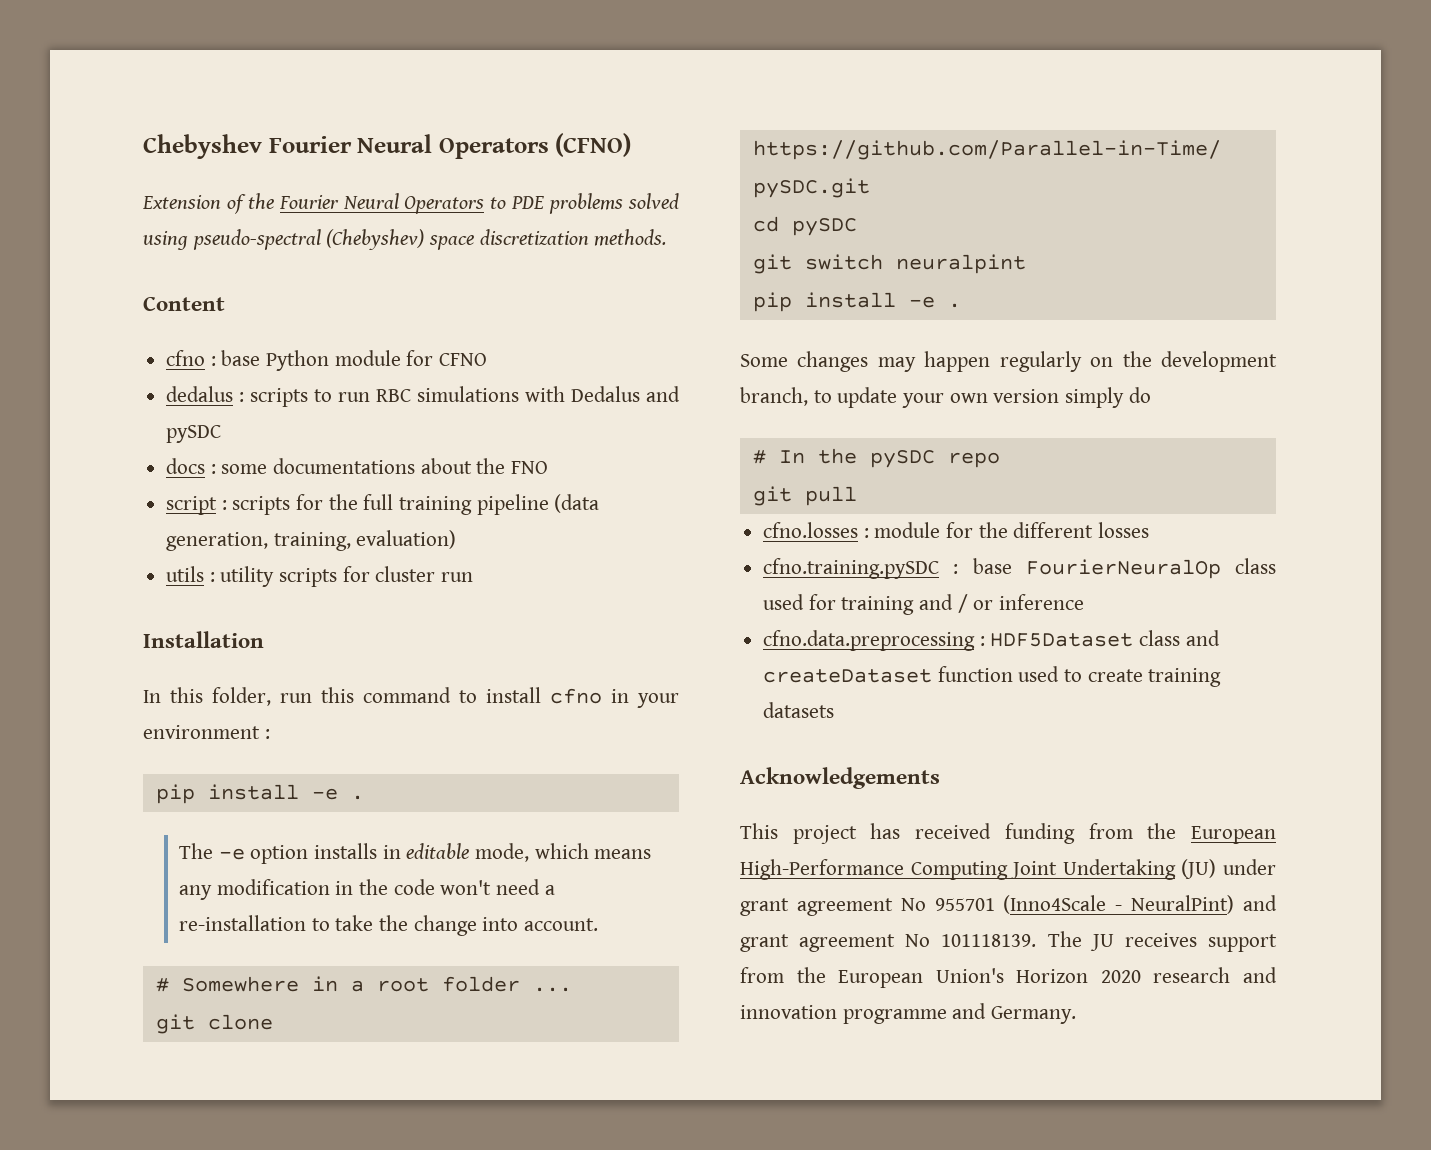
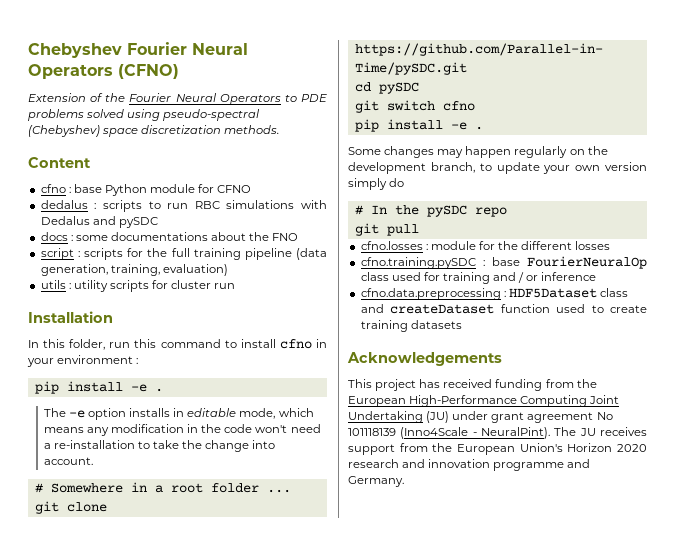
- git switch neuralpint
+ git switch cfno
- This project has received funding from the European High-Performance Computing Joint Undertaking (JU) under grant agreement No 955701 (Inno4Scale - NeuralPint) and grant agreement No 101118139.
+ This project has received funding from the European High-Performance Computing Joint Undertaking (JU) under grant agreement No 101118139 (Inno4Scale - NeuralPint).

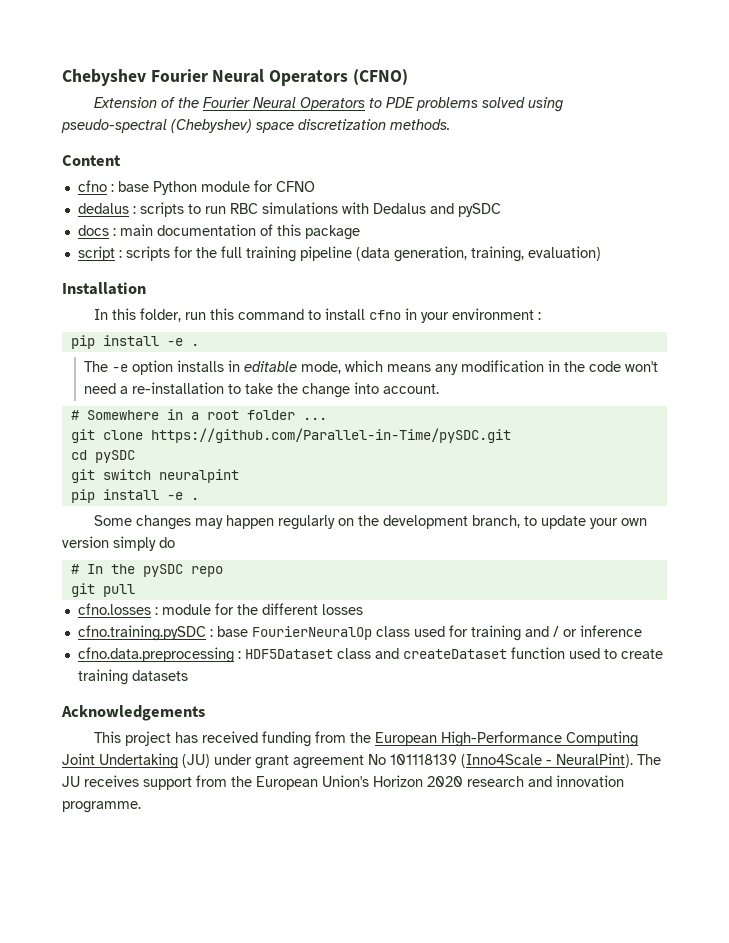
- docs : some documentations about the FNO
+ docs : main documentation of this package
- utils : utility scripts for cluster run
- git switch cfno
+ git switch neuralpint
- The JU receives support from the European Union's Horizon 2020 research and innovation programme and Germany.
+ The JU receives support from the European Union's Horizon 2020 research and innovation programme.

